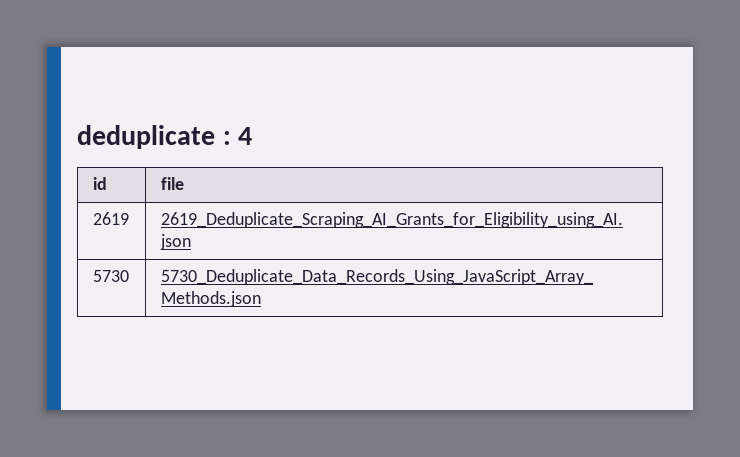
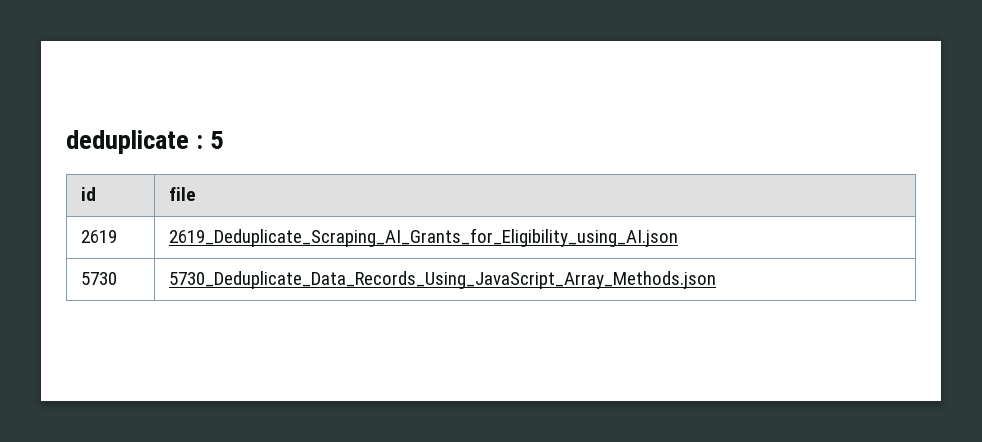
- deduplicate : 4
+ deduplicate : 5

